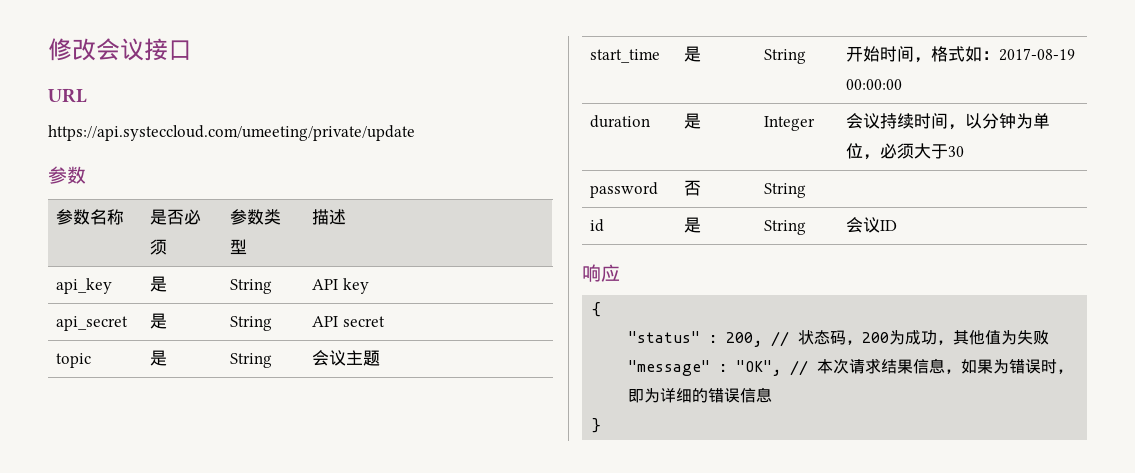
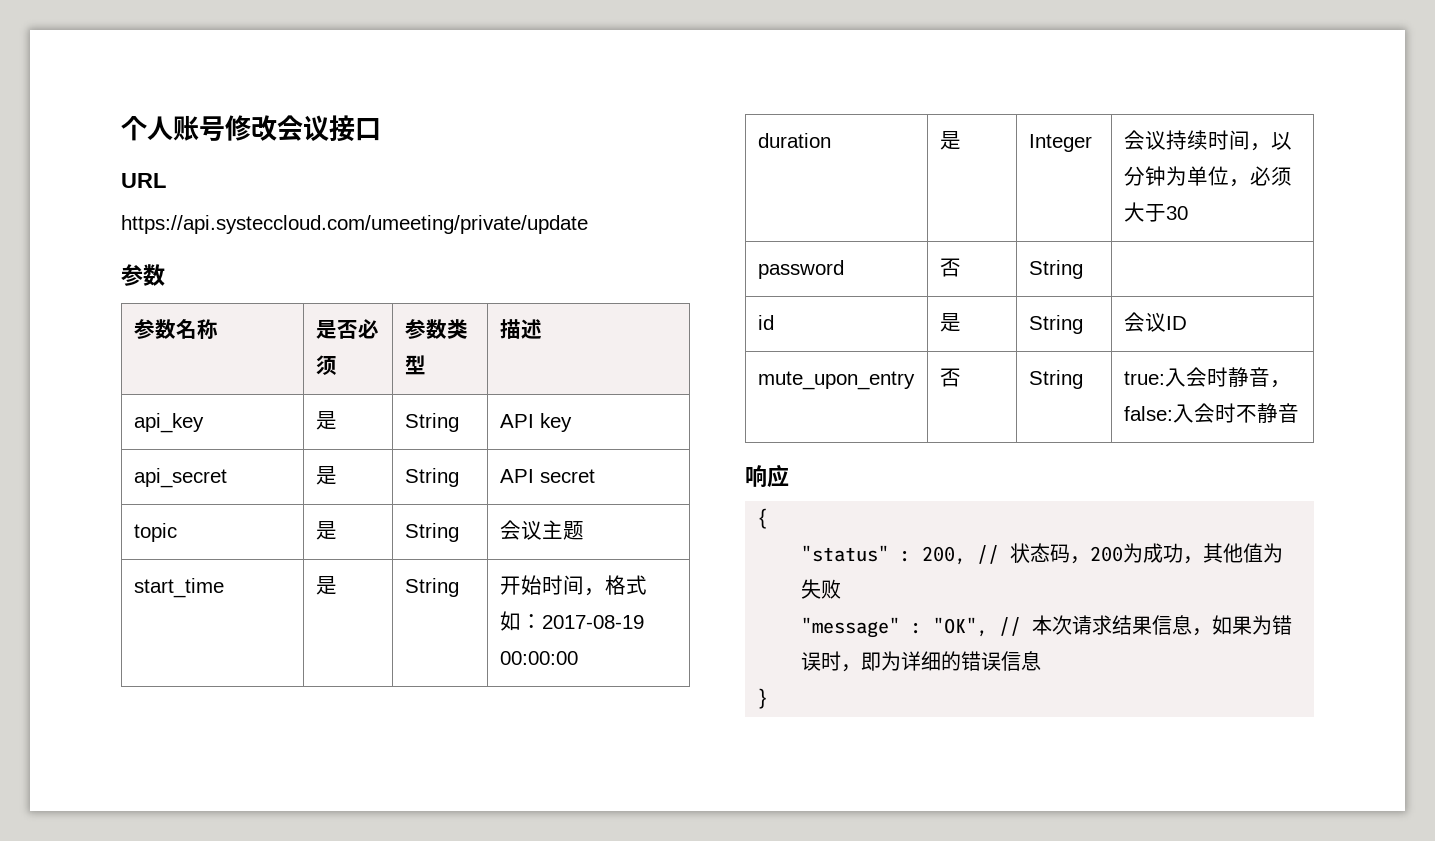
- 修改会议接口
+ 个人账号修改会议接口
+ mute_upon_entry | 否 | String | true:入会时静音，false:入会时不静音

